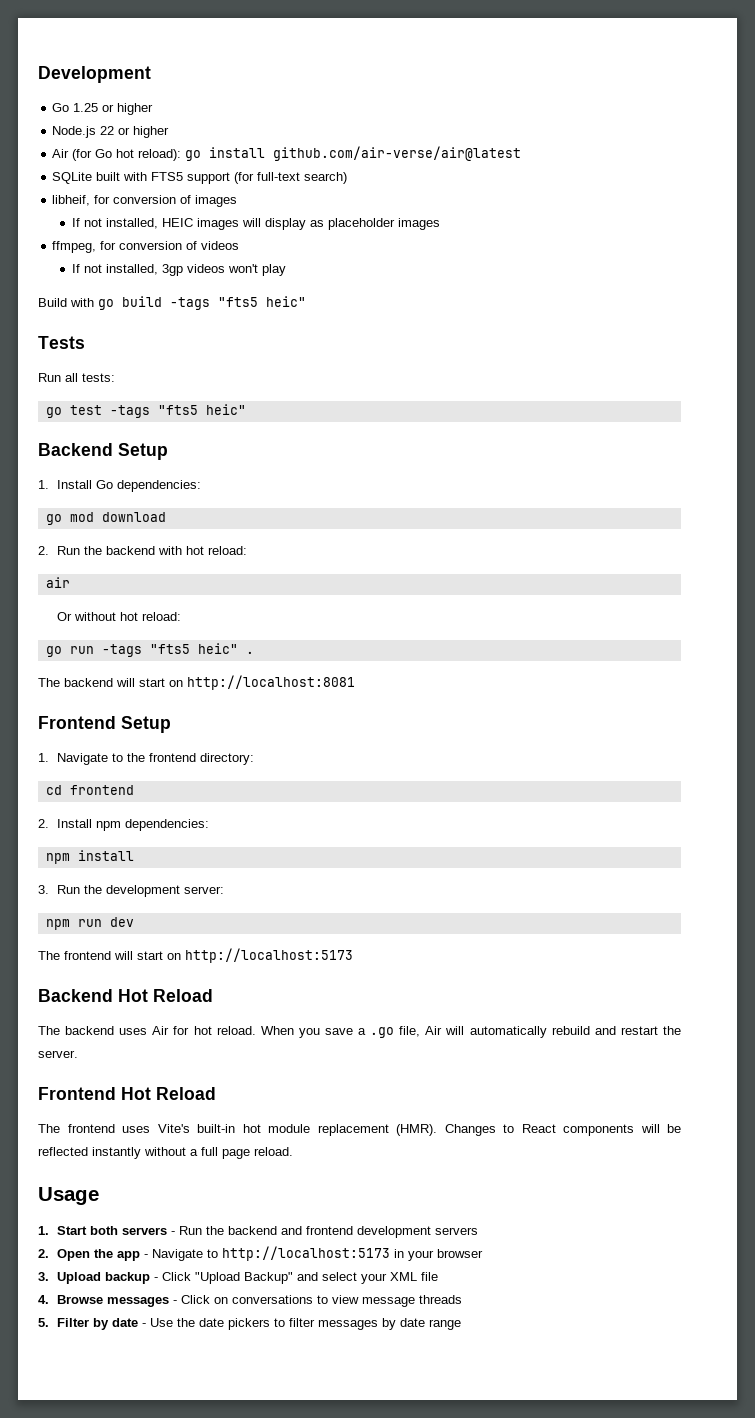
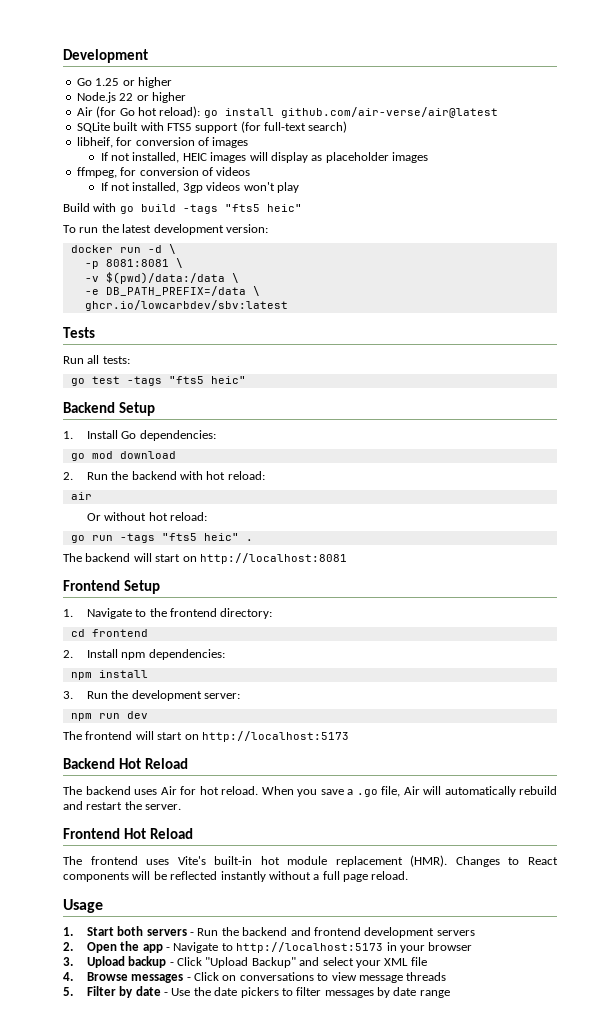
+ To run the latest development version:
+ docker run -d \
+ -p 8081:8081 \
+ -v $(pwd)/data:/data \
+ -e DB_PATH_PREFIX=/data \
+ ghcr.io/lowcarbdev/sbv:latest

